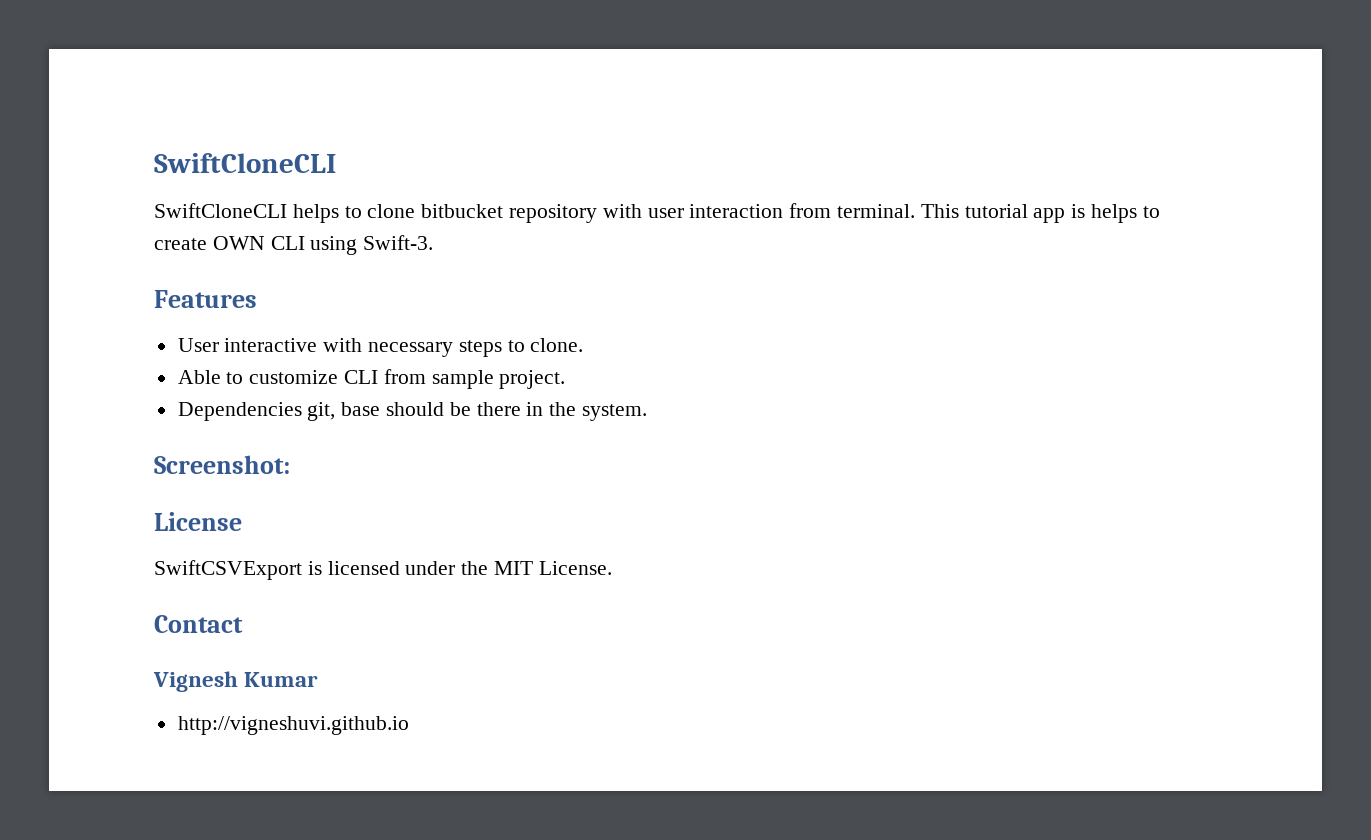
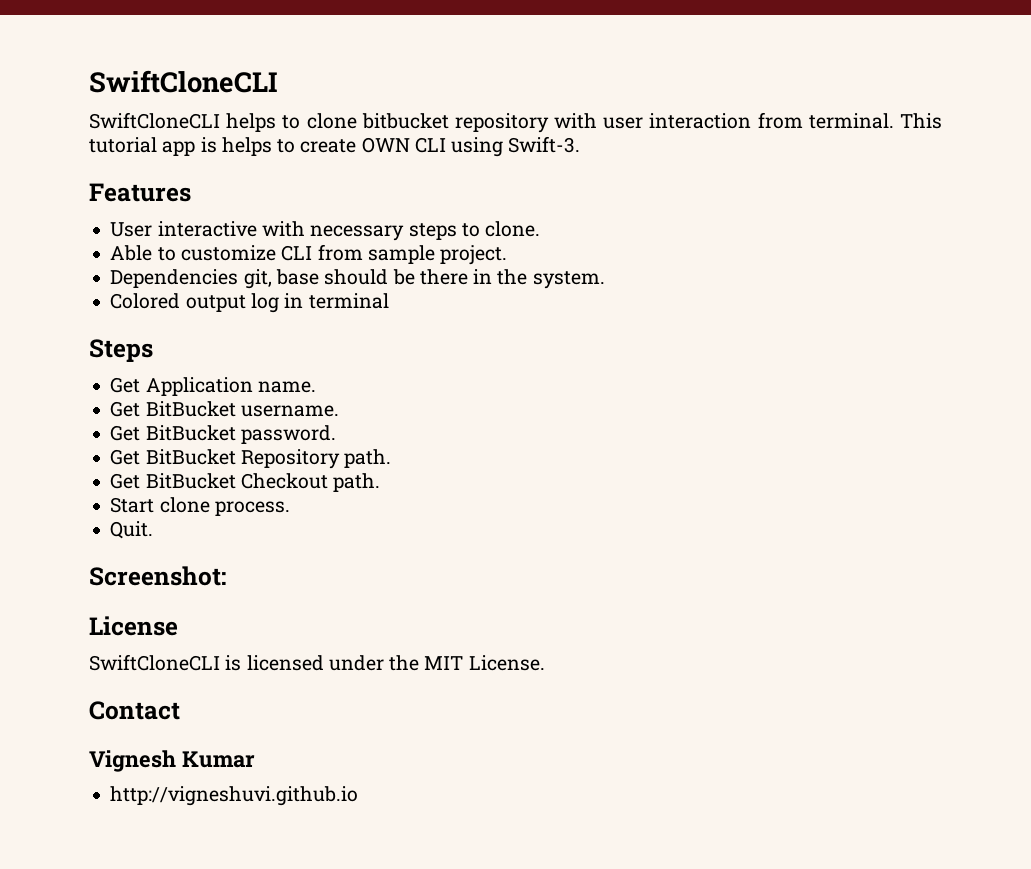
+ Colored output log in terminal
+ Steps
+ Get Application name.
+ Get BitBucket username.
+ Get BitBucket password.
+ Get BitBucket Repository path.
+ Get BitBucket Checkout path.
+ Start clone process.
+ Quit.
- SwiftCSVExport is licensed under the MIT License.
+ SwiftCloneCLI is licensed under the MIT License.

